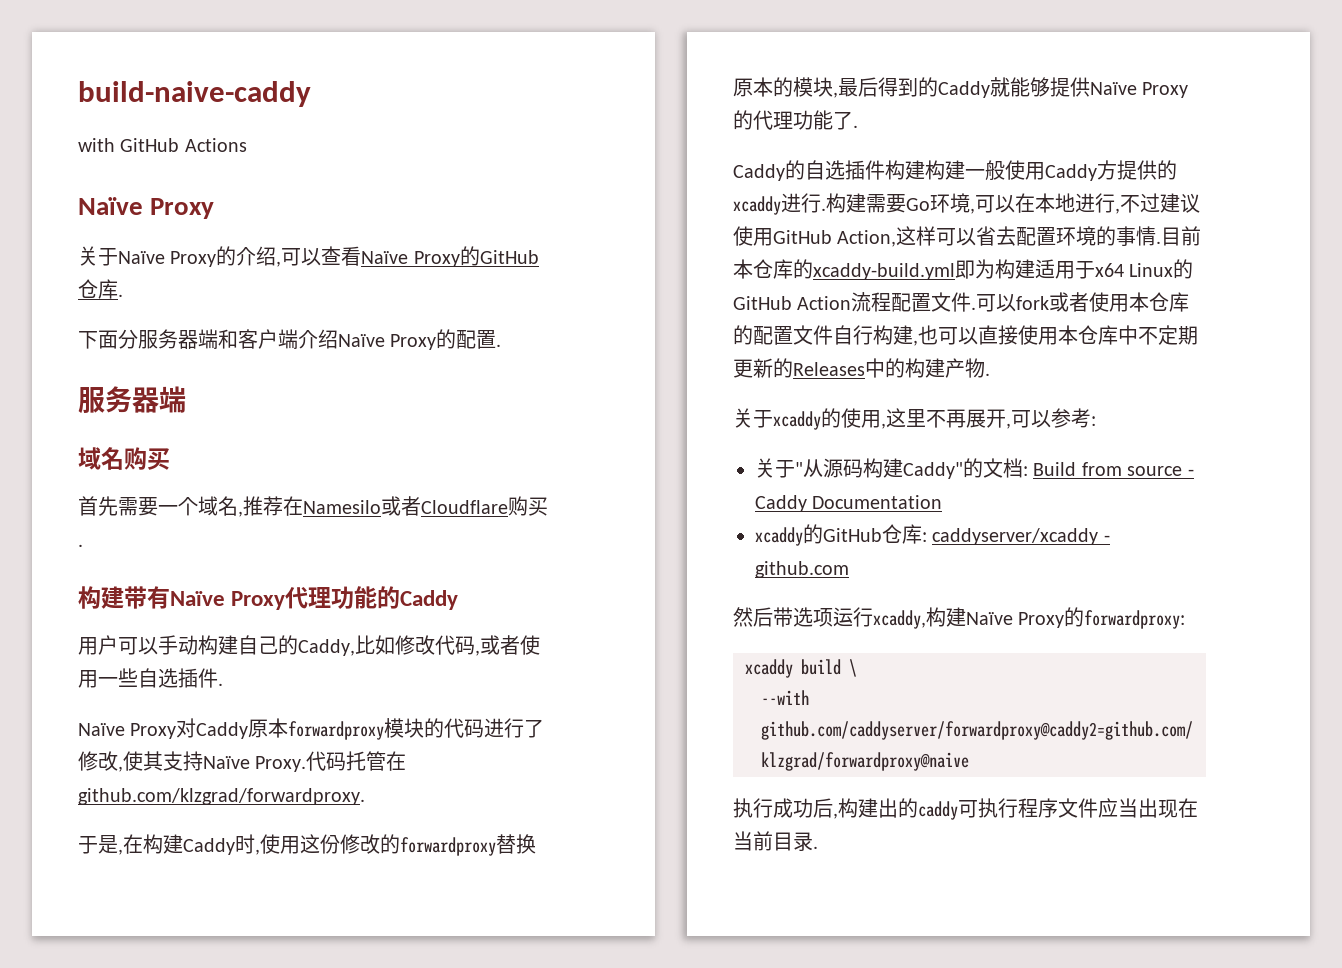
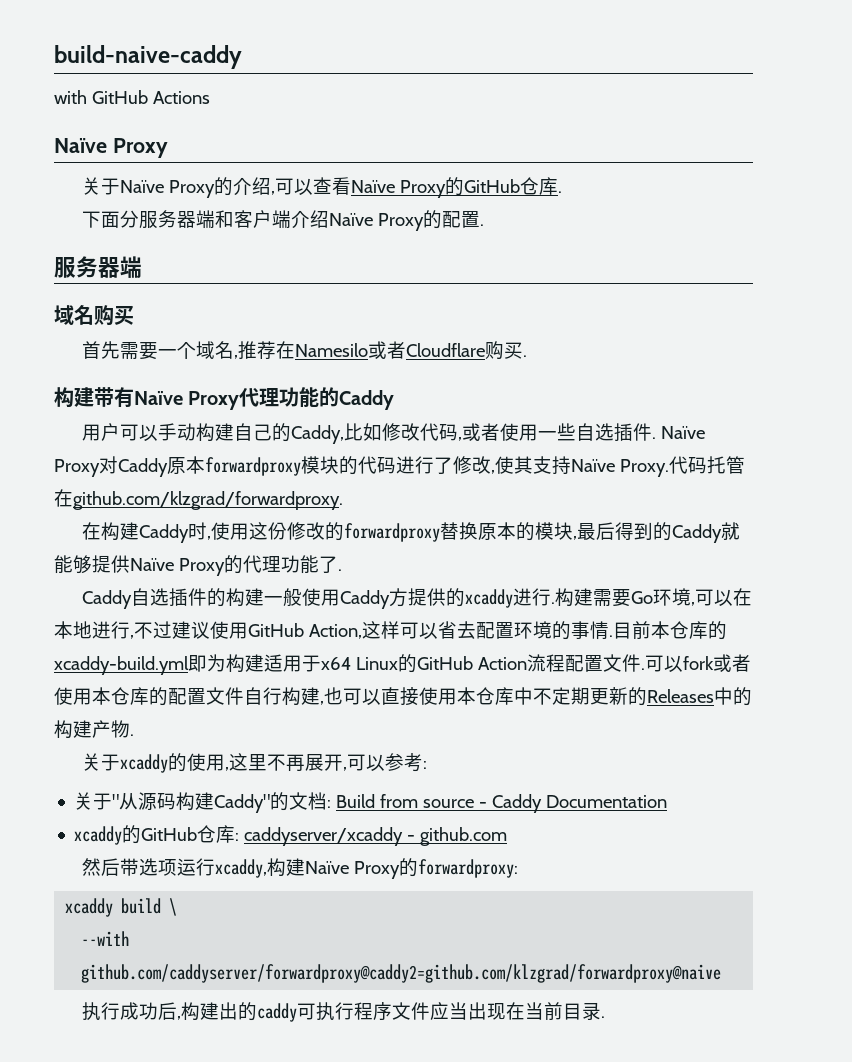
- 用户可以手动构建自己的Caddy,比如修改代码,或者使用一些自选插件.
- Naïve Proxy对Caddy原本forwardproxy模块的代码进行了修改,使其支持Naïve Proxy.
+ 用户可以手动构建自己的Caddy,比如修改代码,或者使用一些自选插件. Naïve Proxy对Caddy原本forwardproxy模块的代码进行了修改,使其支持Naïve Proxy.
- 于是,在构建Caddy时,使用这份修改的forwardproxy替换原本的模块,最后得到的Caddy就能够提供Naïve Proxy的代理功能了.
+ 在构建Caddy时,使用这份修改的forwardproxy替换原本的模块,最后得到的Caddy就能够提供Naïve Proxy的代理功能了.
- Caddy的自选插件构建构建一般使用Caddy方提供的xcaddy进行.
+ Caddy自选插件的构建一般使用Caddy方提供的xcaddy进行.

